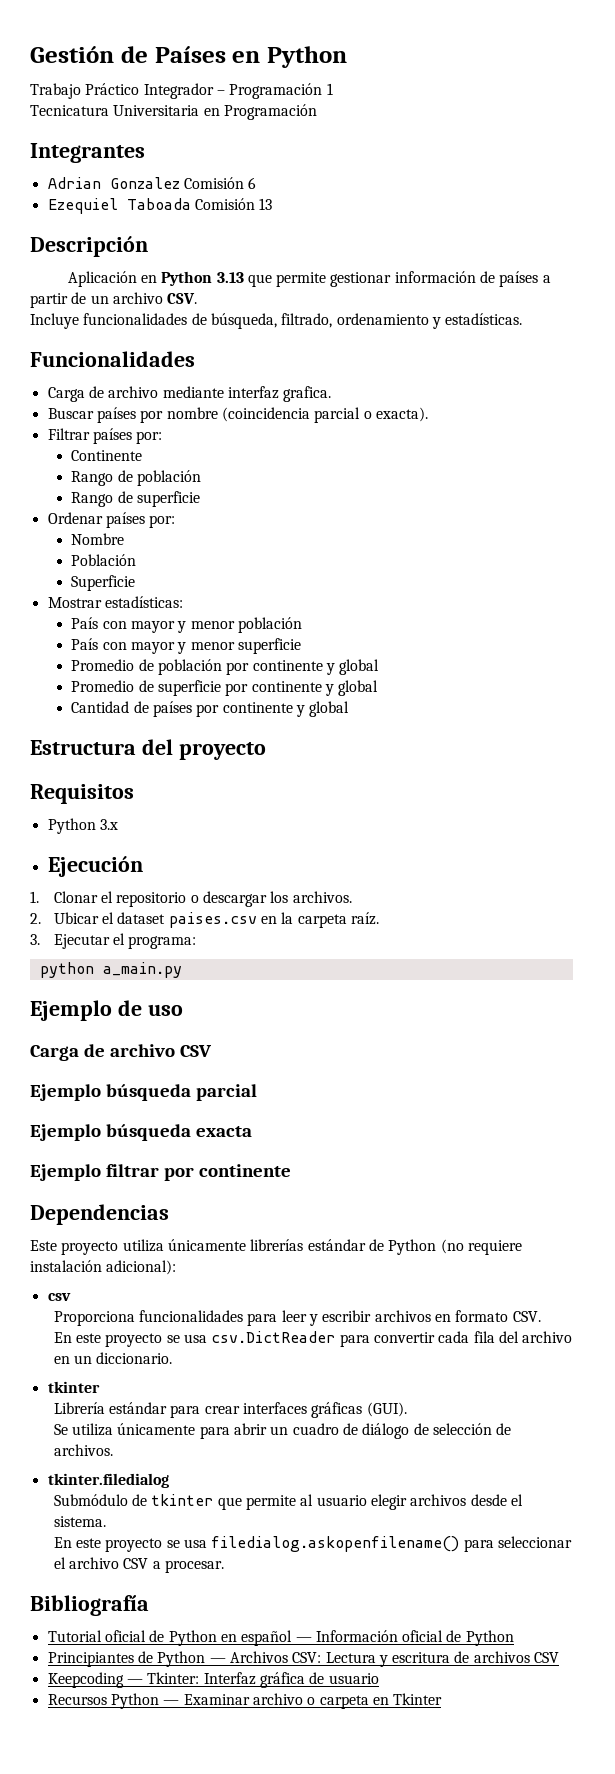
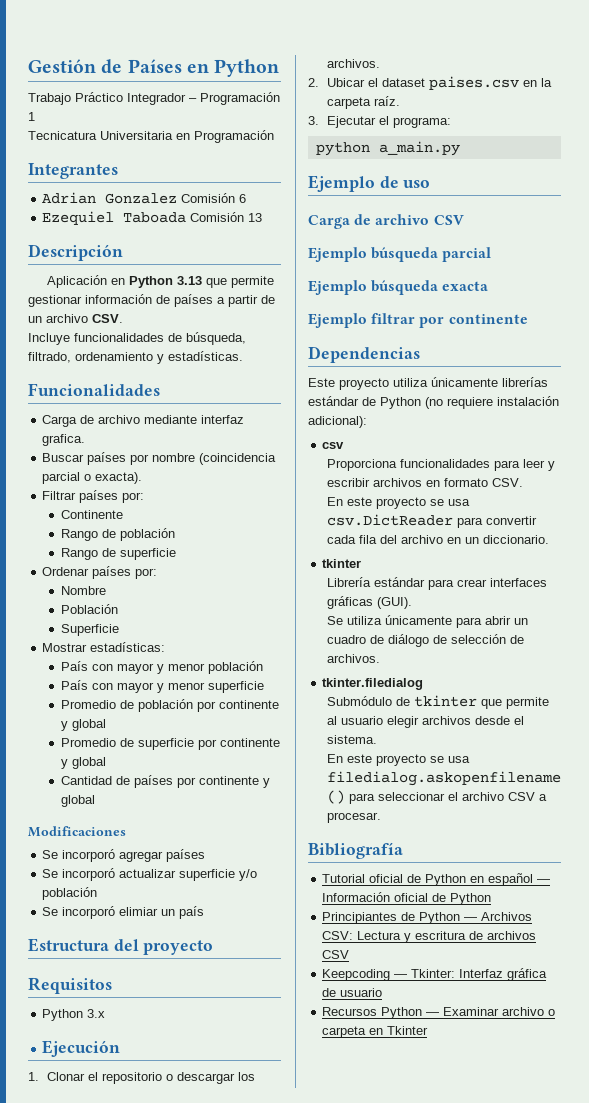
+ Modificaciones
+ Se incorporó agregar países
+ Se incorporó actualizar superficie y/o población
+ Se incorporó elimiar un país

